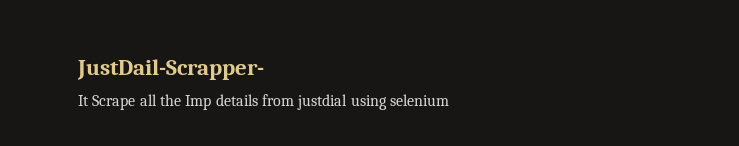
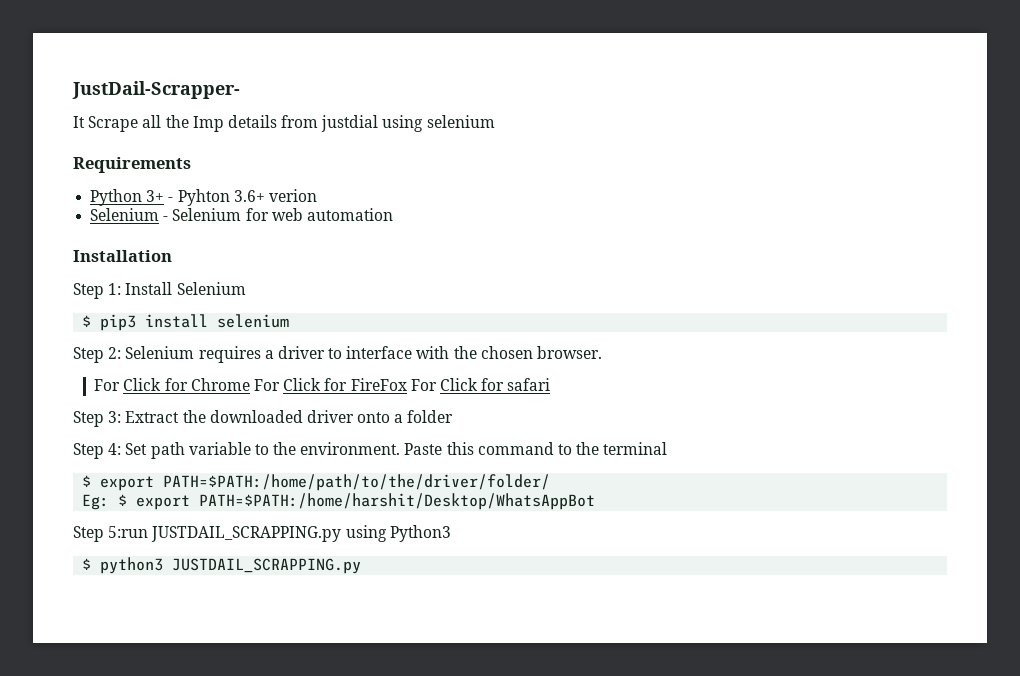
+ Requirements
+ Python 3+ - Pyhton 3.6+ verion
+ Selenium - Selenium for web automation
+ Installation
+ Step 1: Install Selenium
+ $ pip3 install selenium
+ Step 2: Selenium requires a driver to interface with the chosen browser.
+ For Click for Chrome For Click for FireFox For Click for safari
+ Step 3: Extract the downloaded driver onto a folder
+ Step 4: Set path variable to the environment. Paste this command to the terminal
+ $ export PATH=$PATH:/home/path/to/the/driver/folder/
+ Eg: $ export PATH=$PATH:/home/harshit/Desktop/WhatsAppBot
+ Step 5:run JUSTDAIL_SCRAPPING.py using Python3
+ $ python3 JUSTDAIL_SCRAPPING.py

